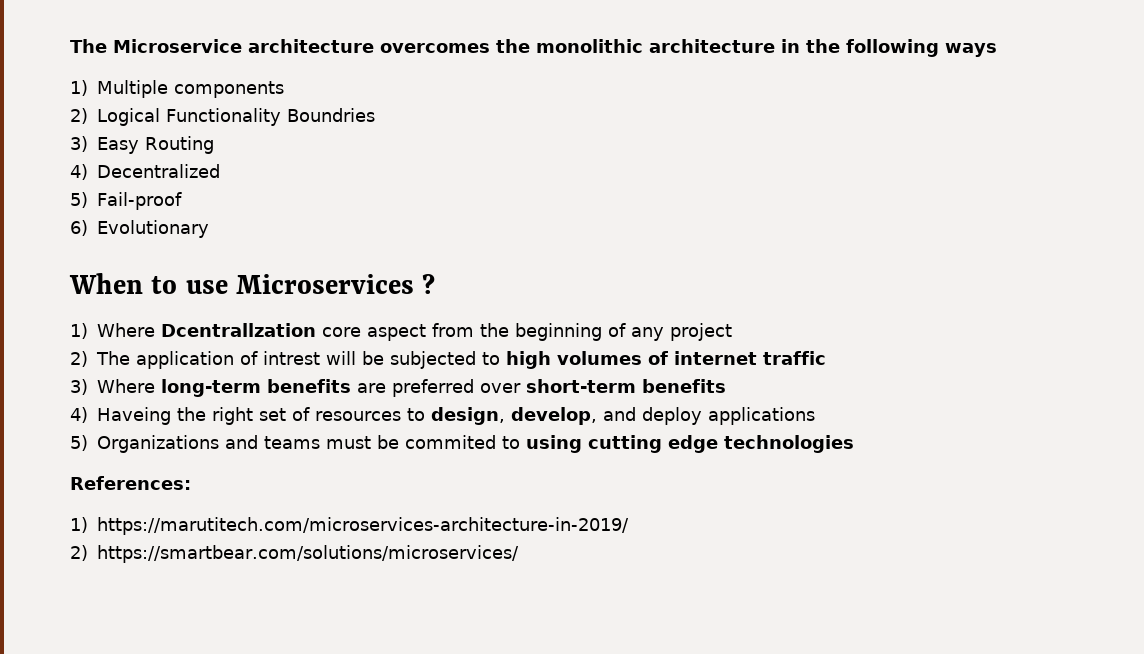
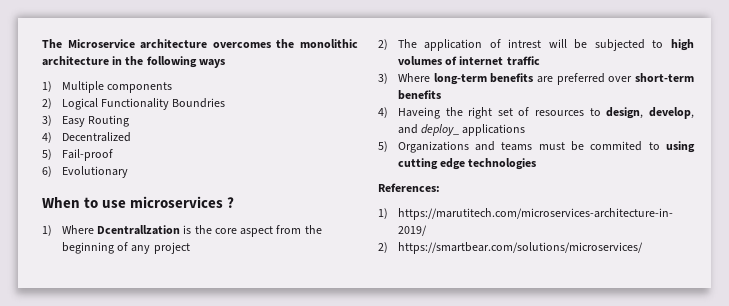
- When to use Microservices ?
+ When to use microservices ?
- 1) Where Dcentrallzation core aspect from the beginning of any project
+ 1) Where Dcentrallzation is the core aspect from the beginning of any project
- 4) Haveing the right set of resources to design, develop, and deploy applications
+ 4) Haveing the right set of resources to design, develop, and deploy_ applications

